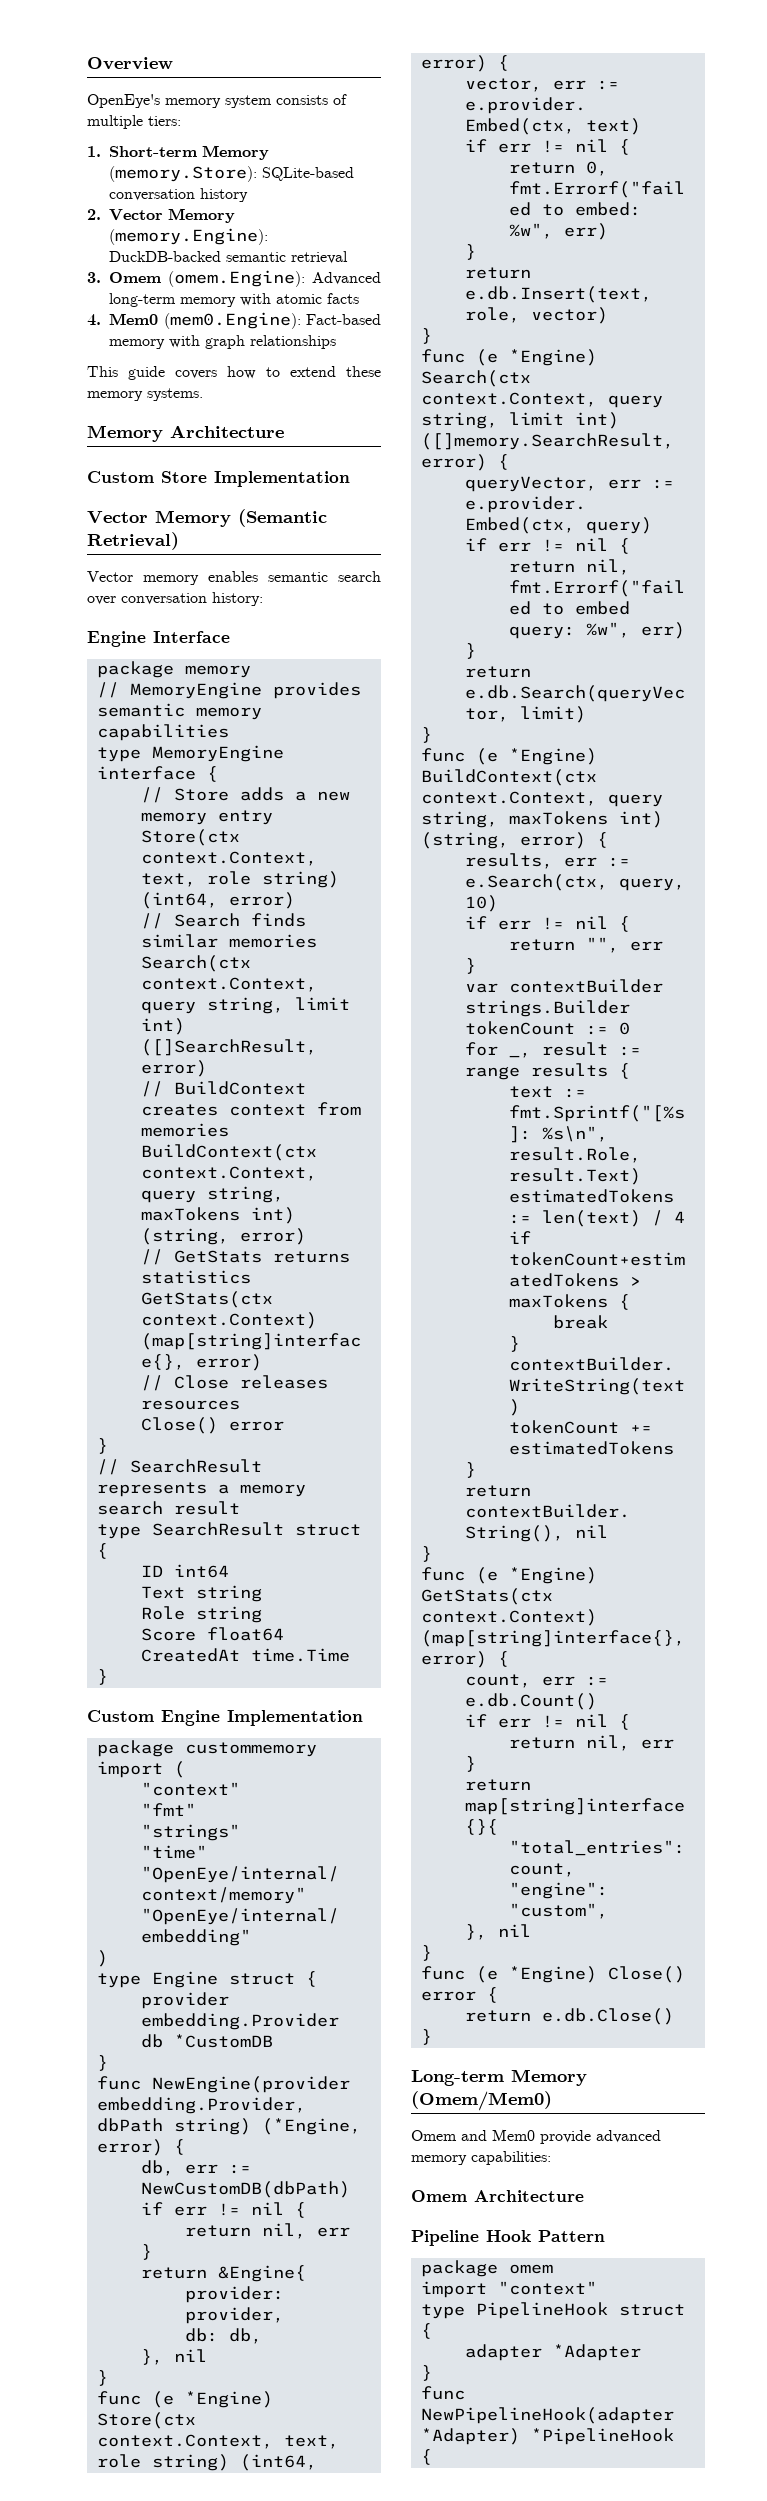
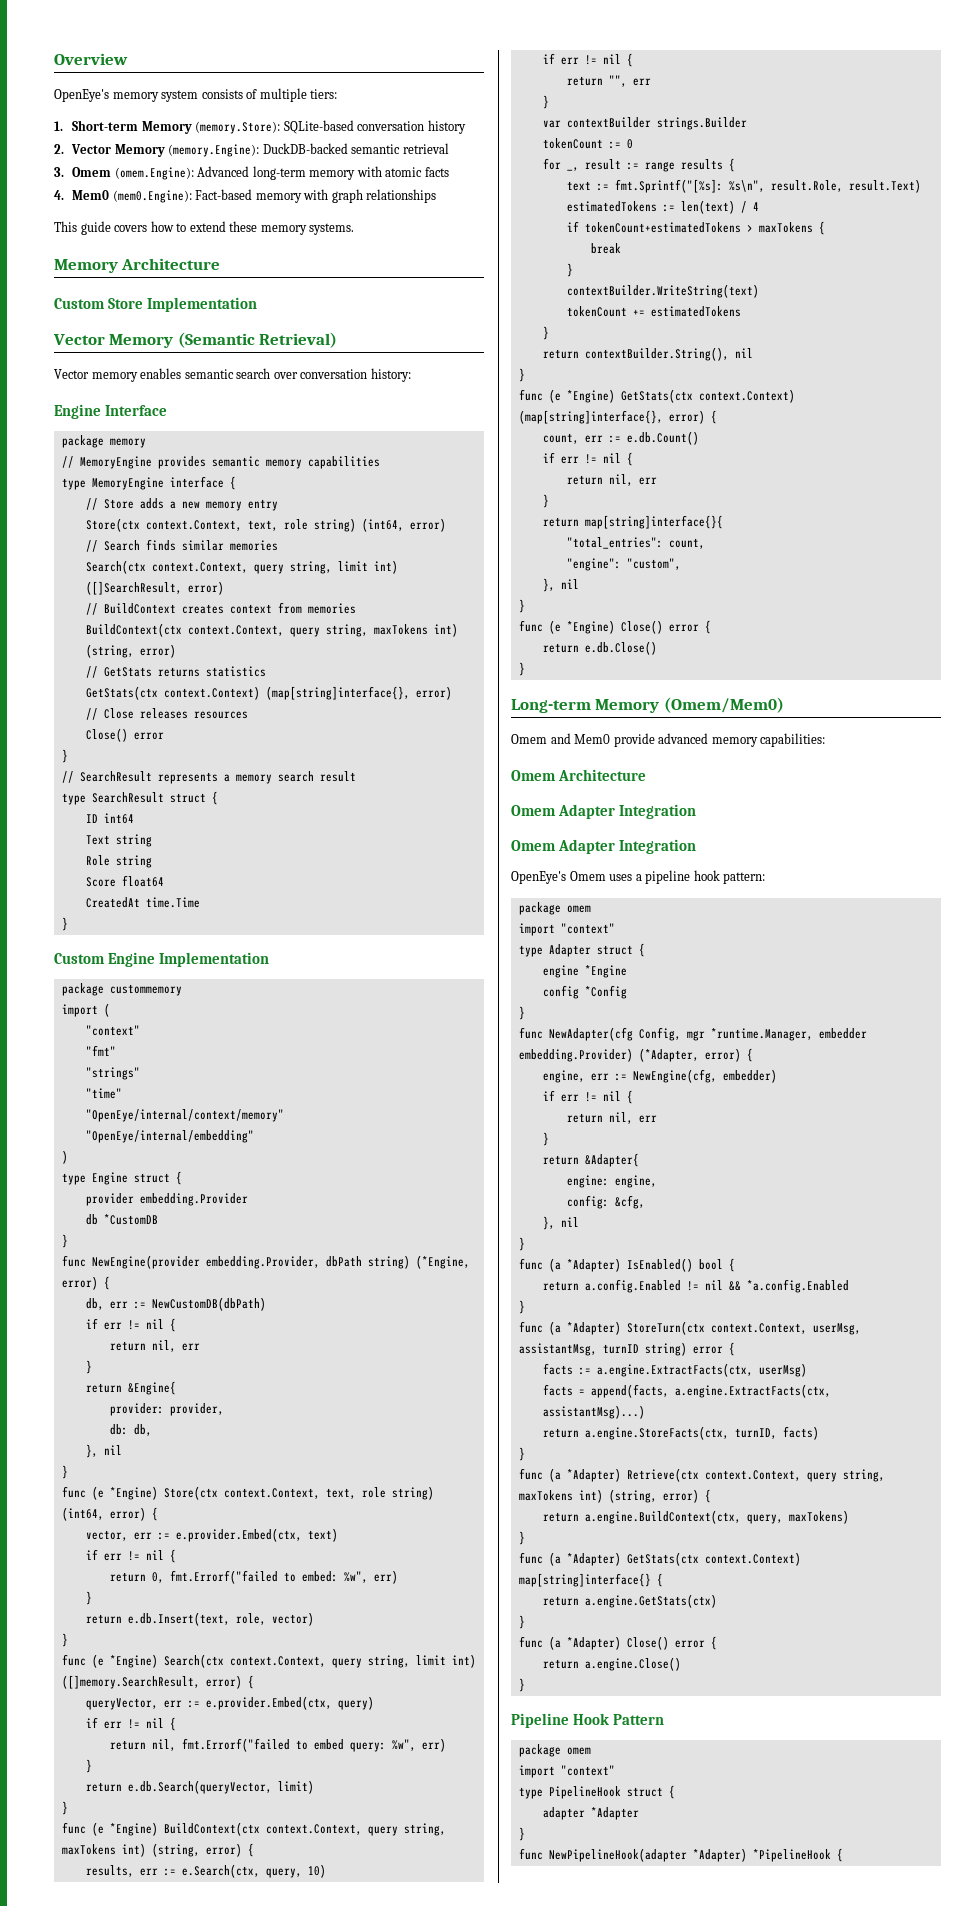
  Omem Architecture
+ Omem Adapter Integration
+ Omem Adapter Integration
+ OpenEye's Omem uses a pipeline hook pattern:
+ package omem
+ import "context"
+ type Adapter struct {
+ engine *Engine
+ config *Config
+ }
+ func NewAdapter(cfg Config, mgr *runtime.Manager, embedder embedding.Provider) (*Adapter, error) {
+ engine, err := NewEngine(cfg, embedder)
+ if err != nil {
+ return nil, err
+ }
+ return &Adapter{
+ engine: engine,
+ config: &cfg,
+ }, nil
+ }
+ func (a *Adapter) IsEnabled() bool {
+ return a.config.Enabled != nil && *a.config.Enabled
+ }
+ func (a *Adapter) StoreTurn(ctx context.Context, userMsg, assistantMsg, turnID string) error {
+ facts := a.engine.ExtractFacts(ctx, userMsg)
+ facts = append(facts, a.engine.ExtractFacts(ctx, assistantMsg)...)
+ return a.engine.StoreFacts(ctx, turnID, facts)
+ }
+ func (a *Adapter) Retrieve(ctx context.Context, query string, maxTokens int) (string, error) {
+ return a.engine.BuildContext(ctx, query, maxTokens)
+ }
+ func (a *Adapter) GetStats(ctx context.Context) map[string]interface{} {
+ return a.engine.GetStats(ctx)
+ }
+ func (a *Adapter) Close() error {
+ return a.engine.Close()
+ }

